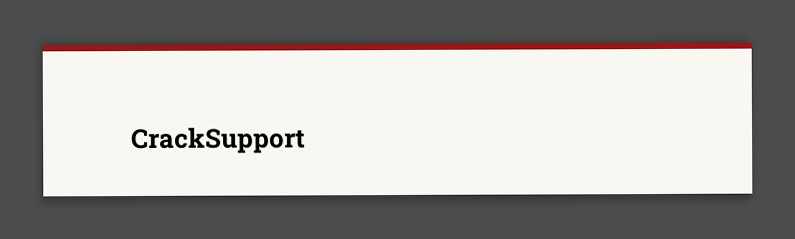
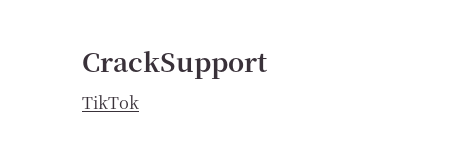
+ TikTok

